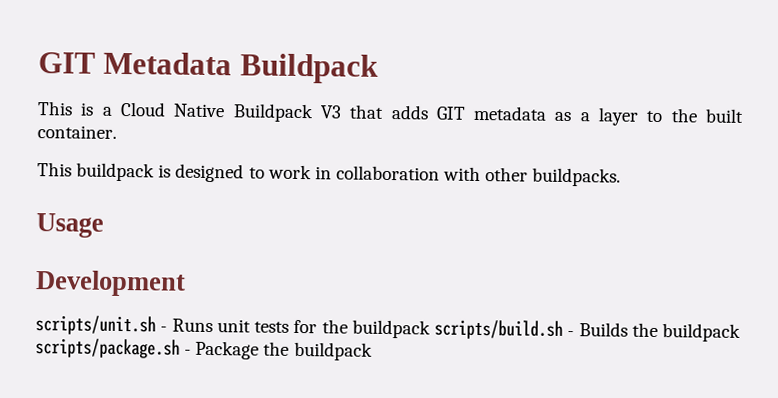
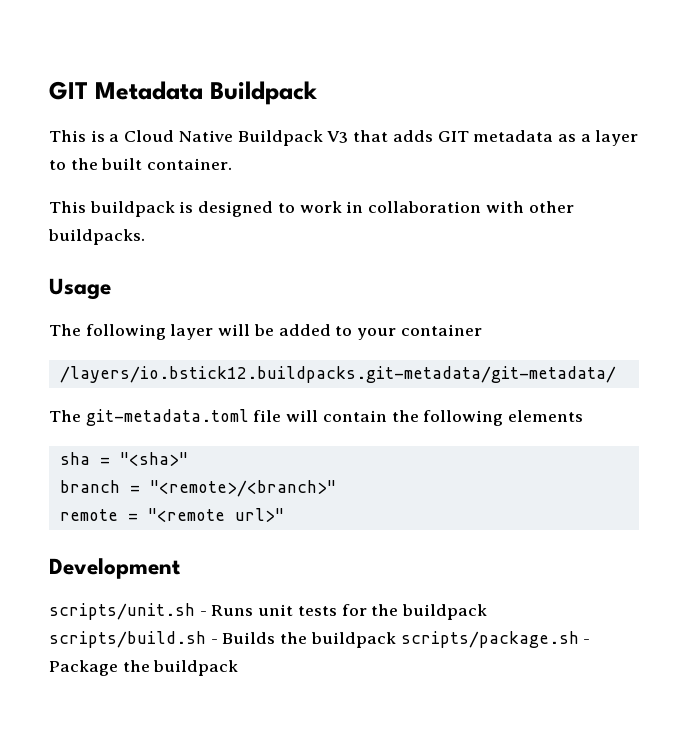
+ The following layer will be added to your container
+ /layers/io.bstick12.buildpacks.git-metadata/git-metadata/
+ The git-metadata.toml file will contain the following elements
+ sha = "<sha>"
+ branch = "<remote>/<branch>"
+ remote = "<remote url>"

